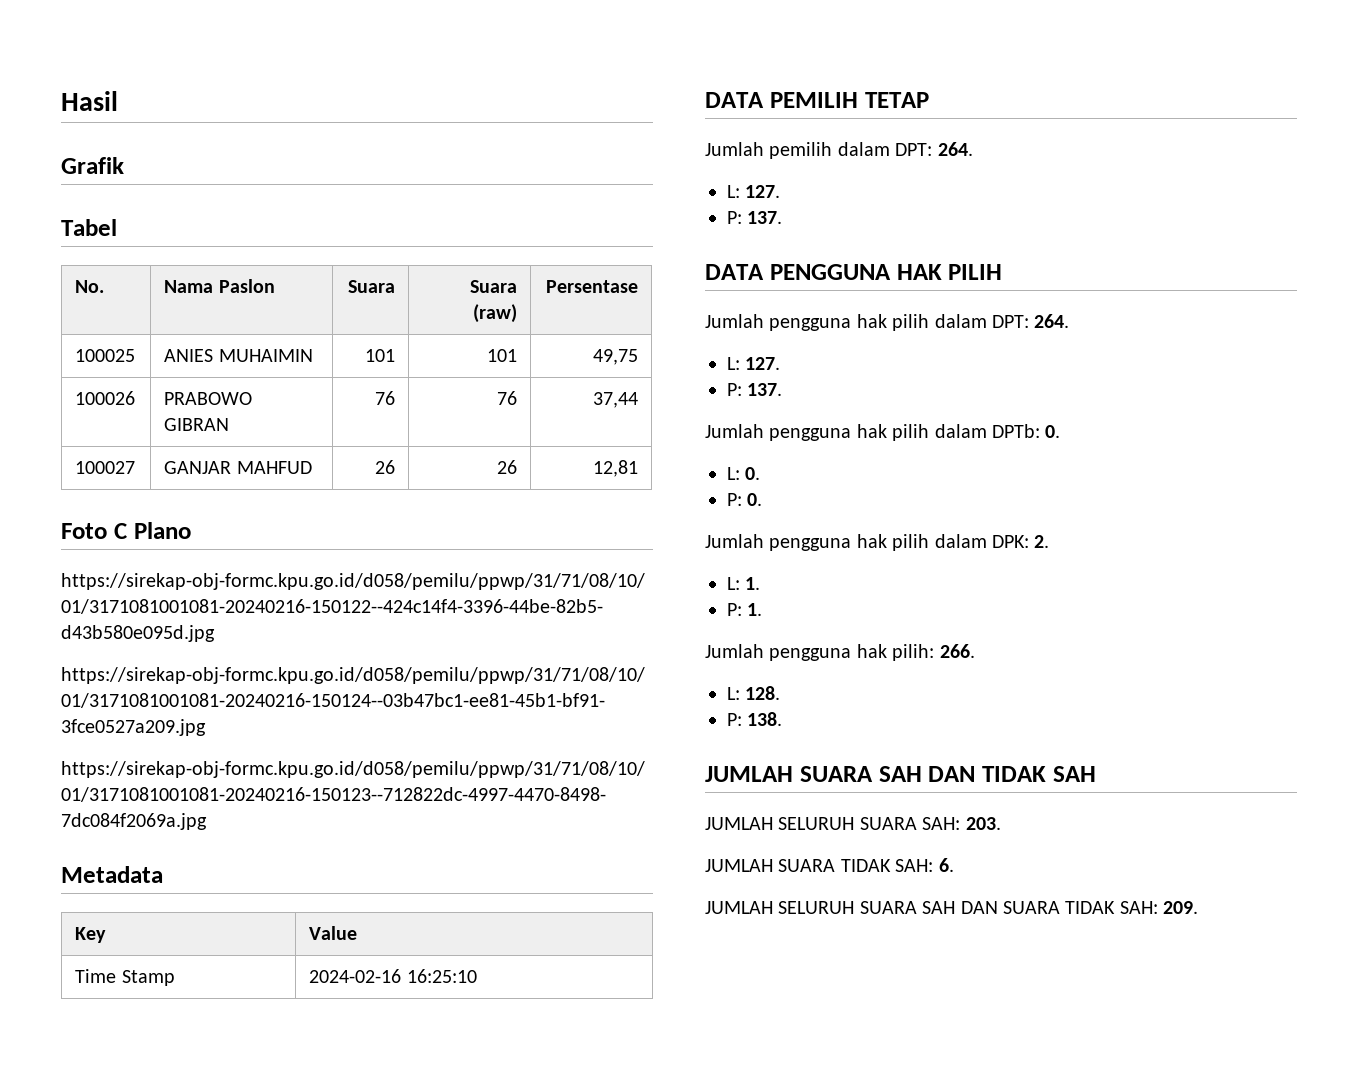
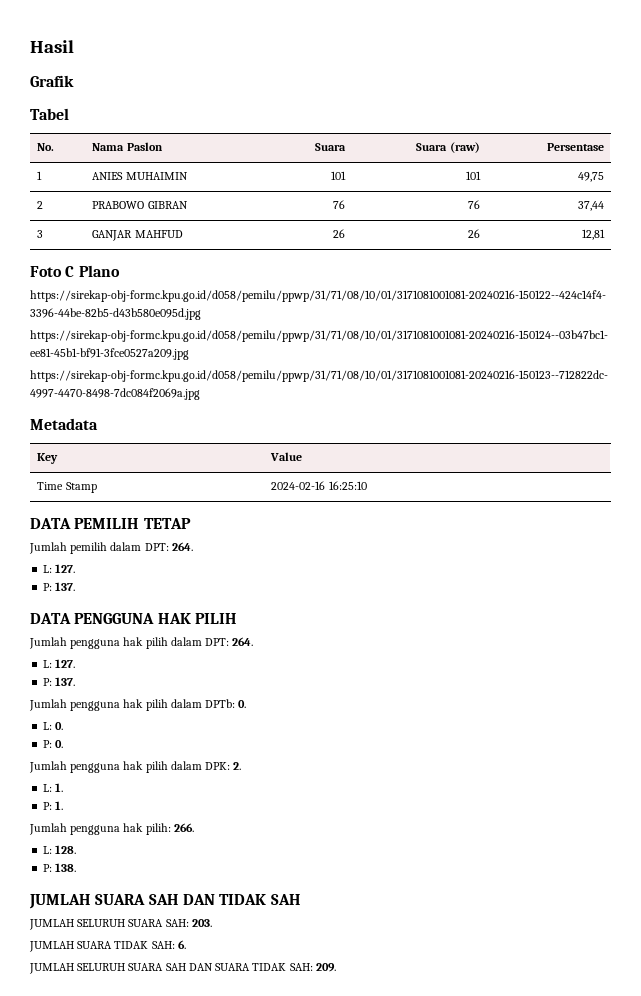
- 100025 | ANIES MUHAIMIN | 101 | 101 | 49,75
+ 1 | ANIES MUHAIMIN | 101 | 101 | 49,75
- 100026 | PRABOWO GIBRAN | 76 | 76 | 37,44
+ 2 | PRABOWO GIBRAN | 76 | 76 | 37,44
- 100027 | GANJAR MAHFUD | 26 | 26 | 12,81
+ 3 | GANJAR MAHFUD | 26 | 26 | 12,81

